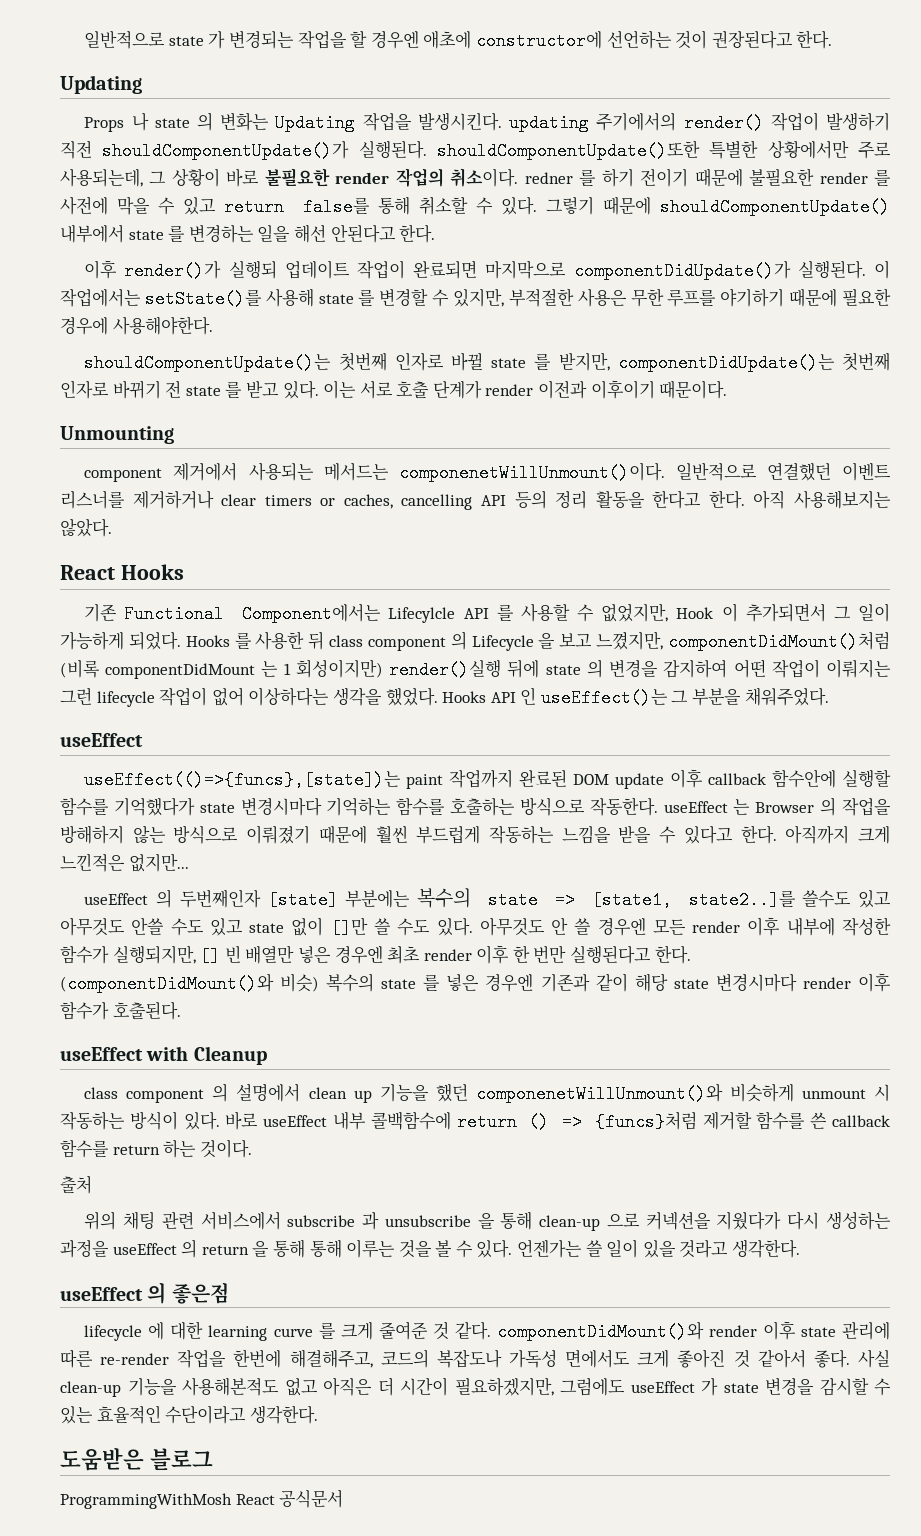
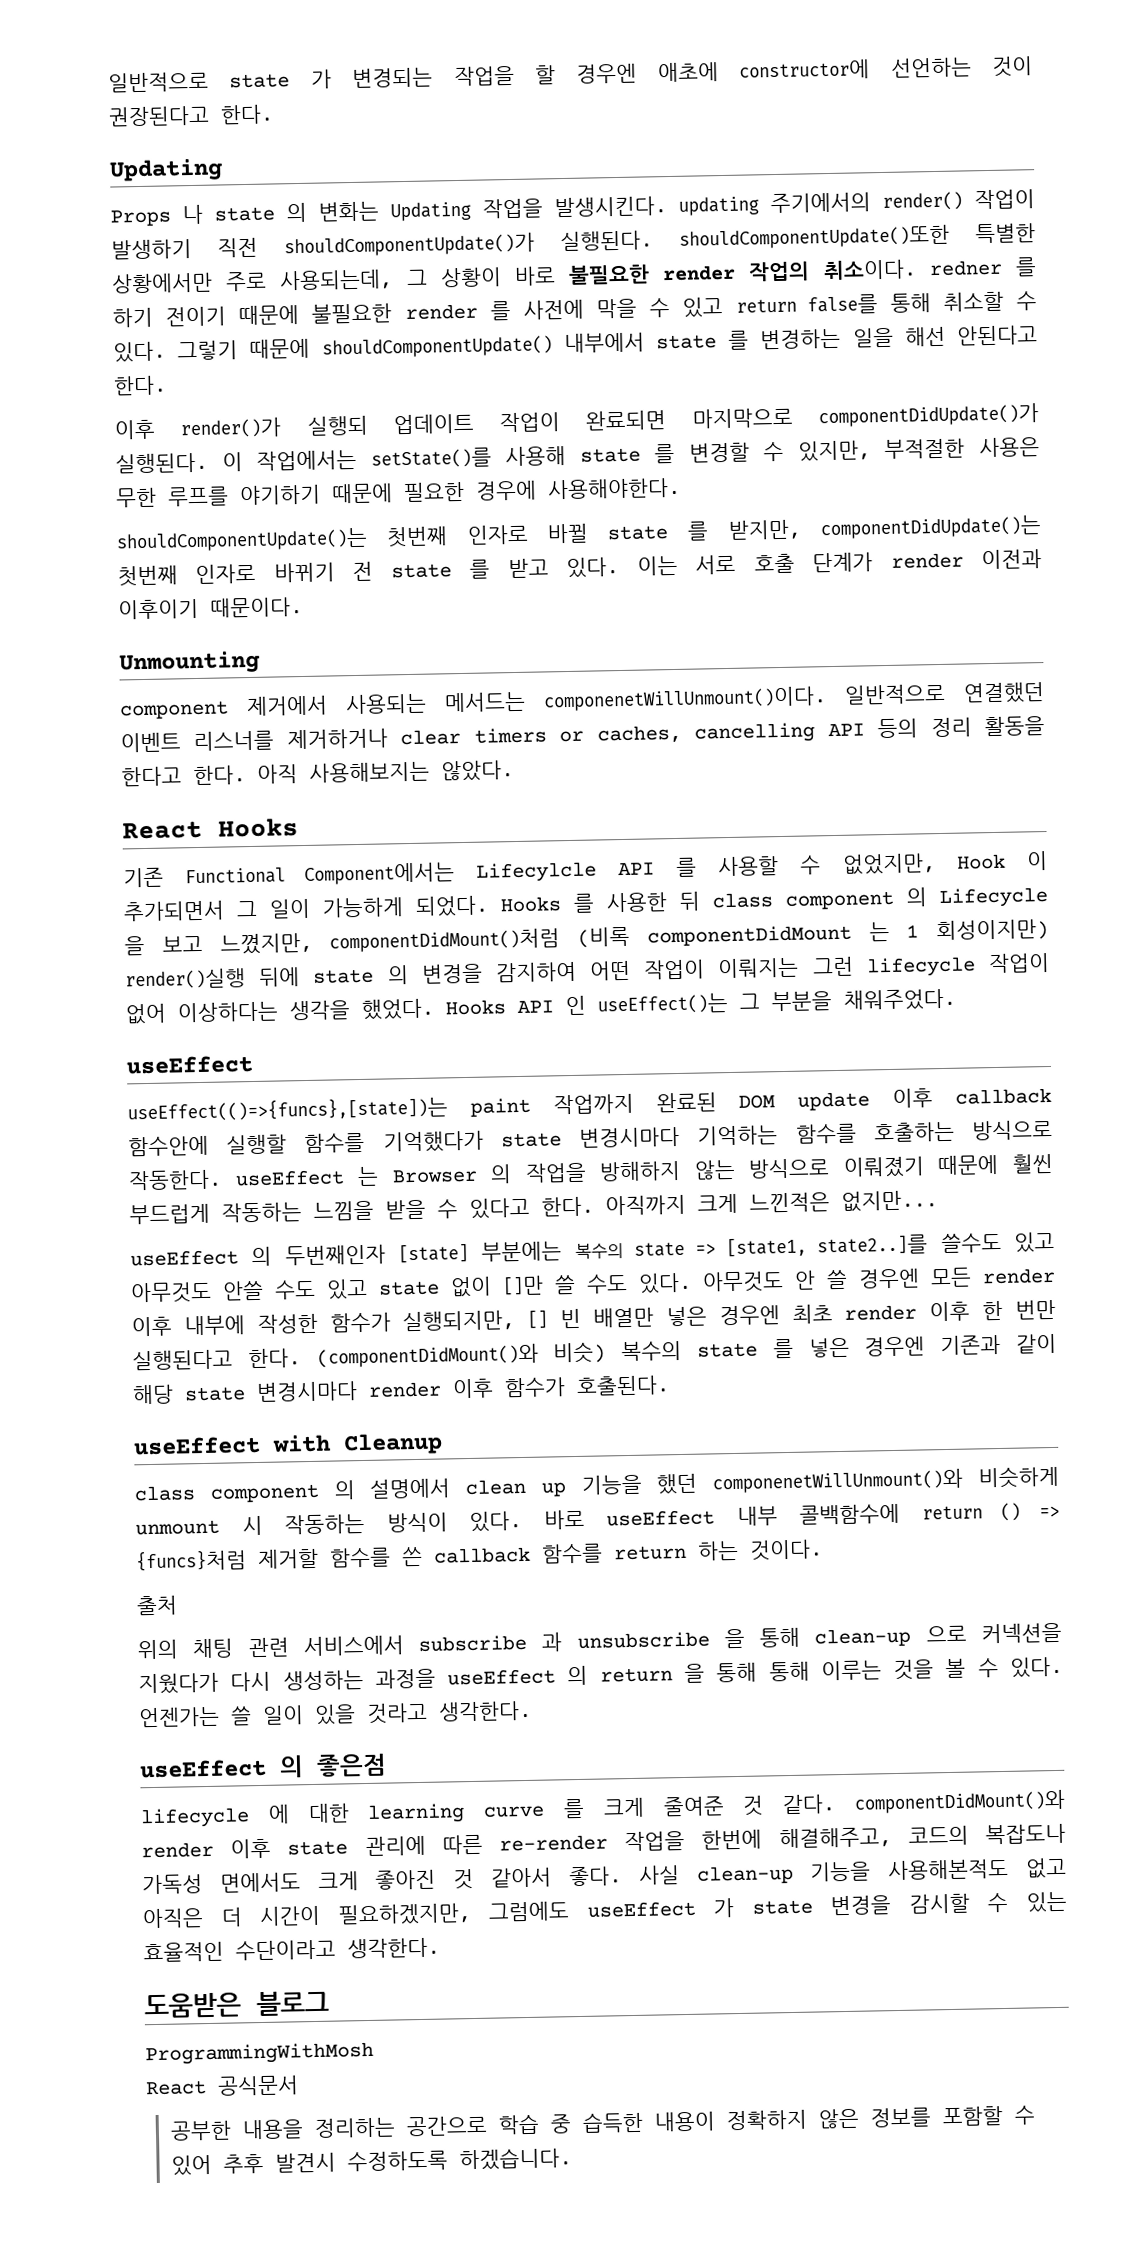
- ProgrammingWithMosh React 공식문서
+ ProgrammingWithMosh
+ React 공식문서
+ 공부한 내용을 정리하는 공간으로 학습 중 습득한 내용이 정확하지 않은 정보를 포함할 수 있어 추후 발견시 수정하도록 하겠습니다.

